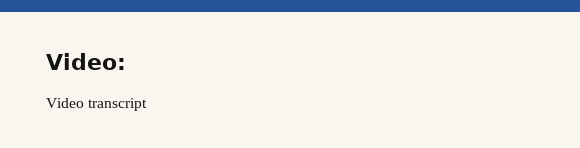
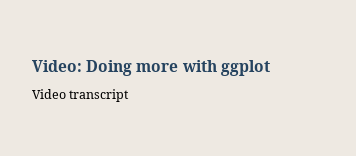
- Video:
+ Video: Doing more with ggplot

